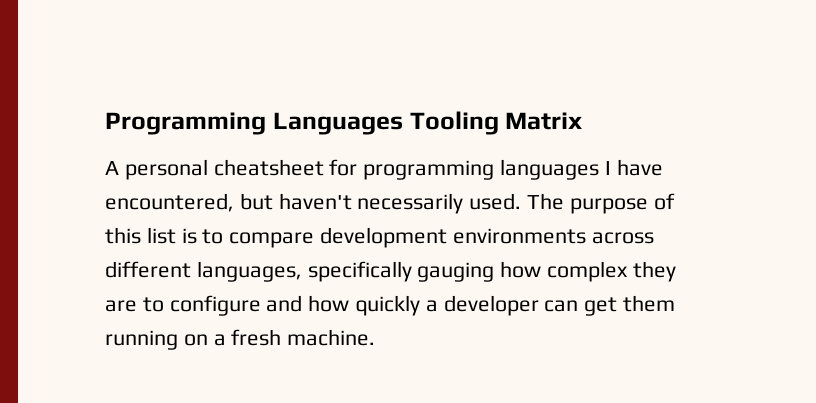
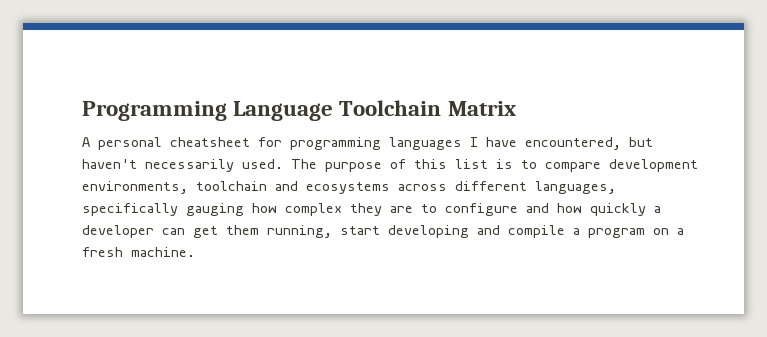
- Programming Languages Tooling Matrix
+ Programming Language Toolchain Matrix
- The purpose of this list is to compare development environments across different languages, specifically gauging how complex they are to configure and how quickly a developer can get them running on a fresh machine.
+ The purpose of this list is to compare development environments, toolchain and ecosystems across different languages, specifically gauging how complex they are to configure and how quickly a developer can get them running, start developing and compile a program on a fresh machine.

